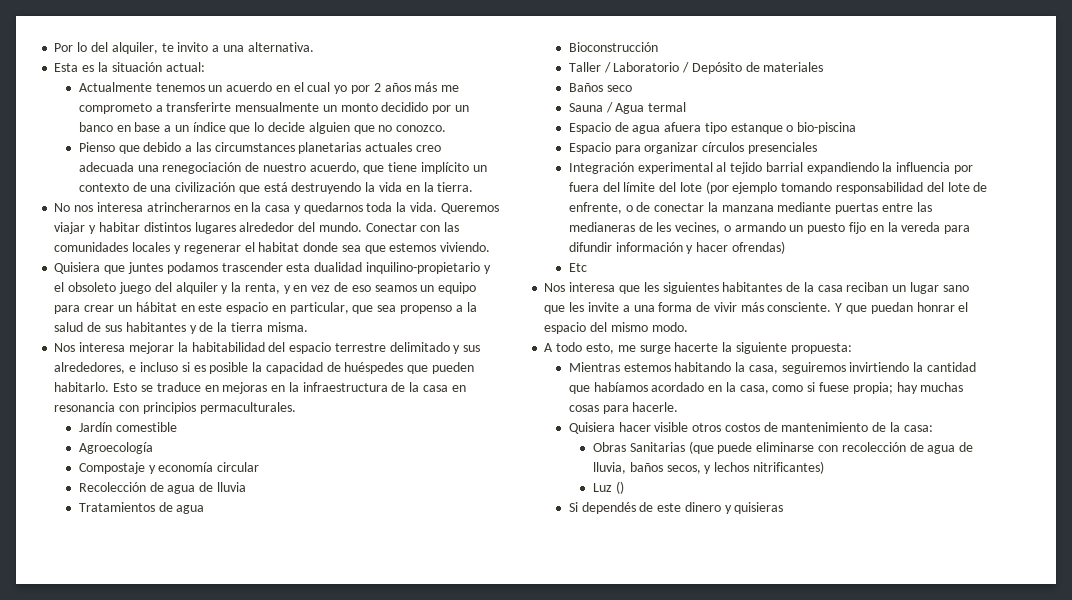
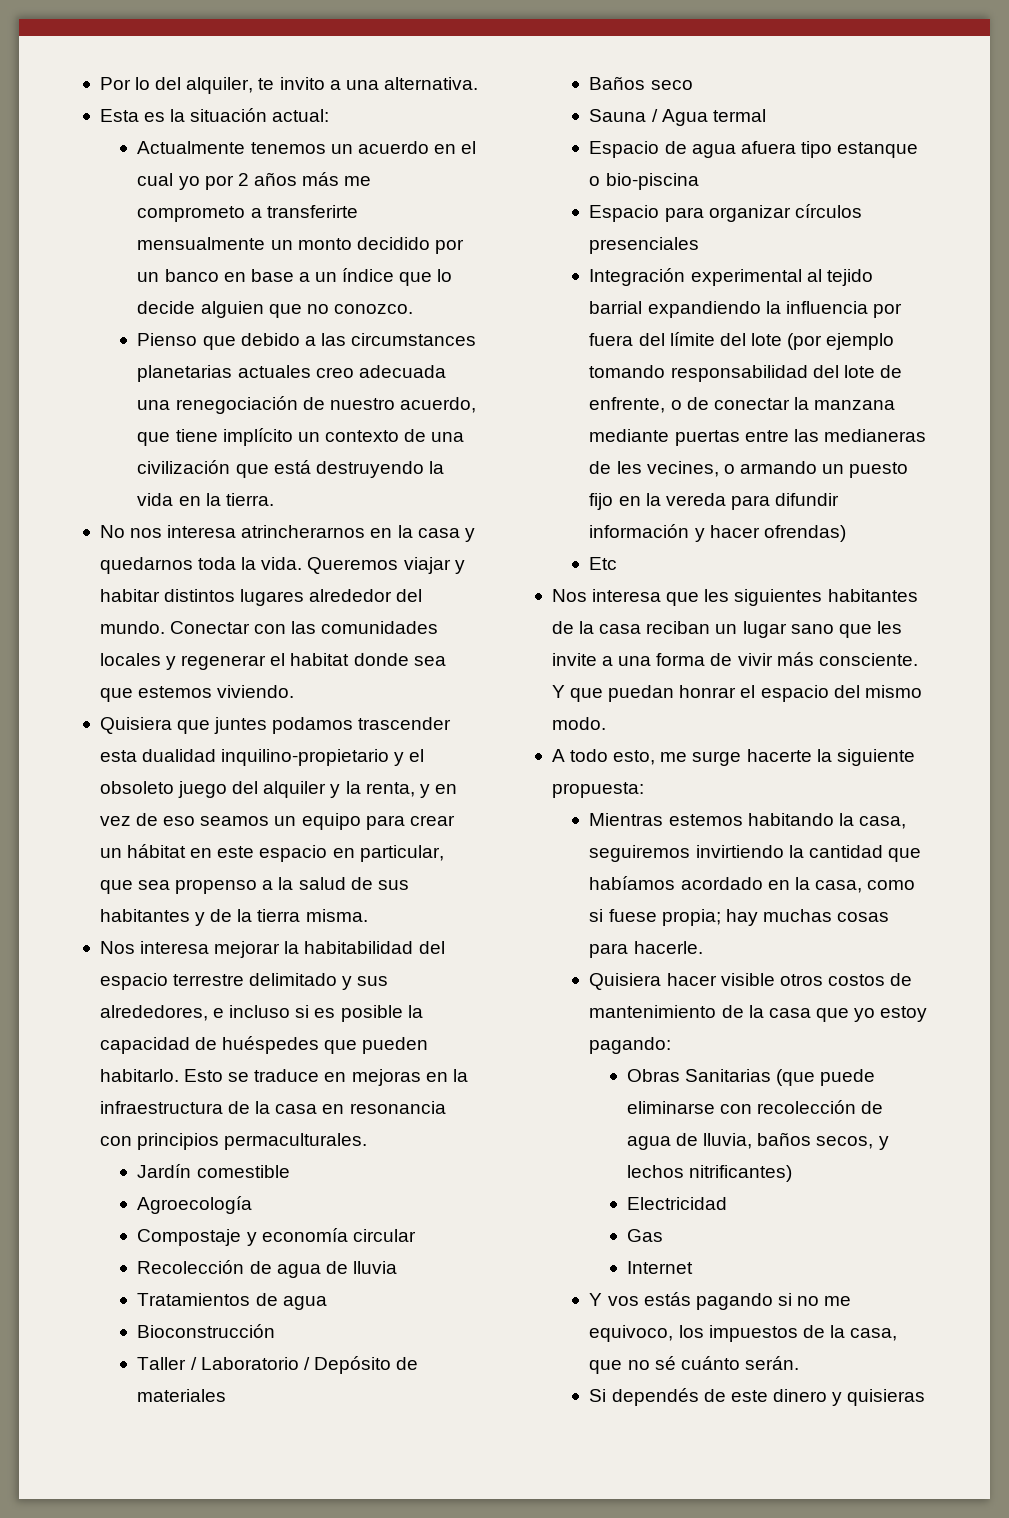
- Quisiera hacer visible otros costos de mantenimiento de la casa:
+ Quisiera hacer visible otros costos de mantenimiento de la casa que yo estoy pagando:
- Luz ()
+ Electricidad
+ Gas
+ Internet
+ Y vos estás pagando si no me equivoco, los impuestos de la casa, que no sé cuánto serán.

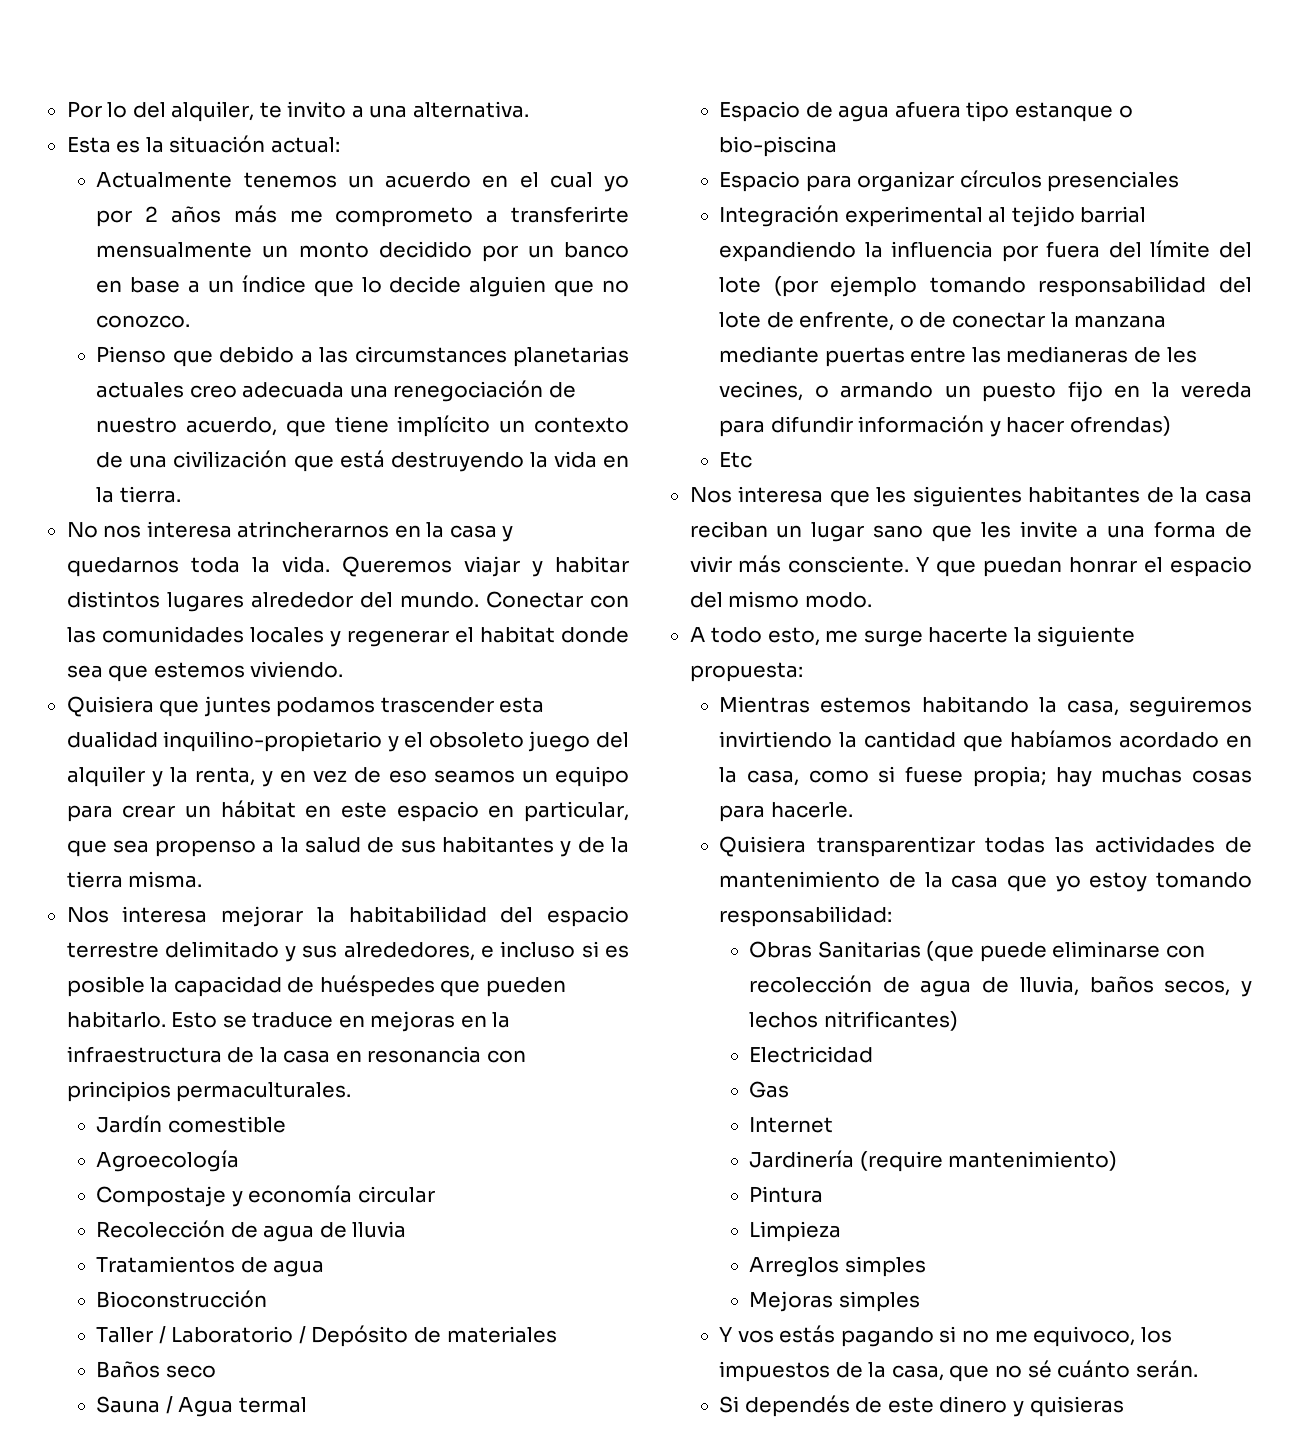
- Quisiera hacer visible otros costos de mantenimiento de la casa que yo estoy pagando:
+ Quisiera transparentizar todas las actividades de mantenimiento de la casa que yo estoy tomando responsabilidad:
+ Jardinería (require mantenimiento)
+ Pintura
+ Limpieza
+ Arreglos simples
+ Mejoras simples

